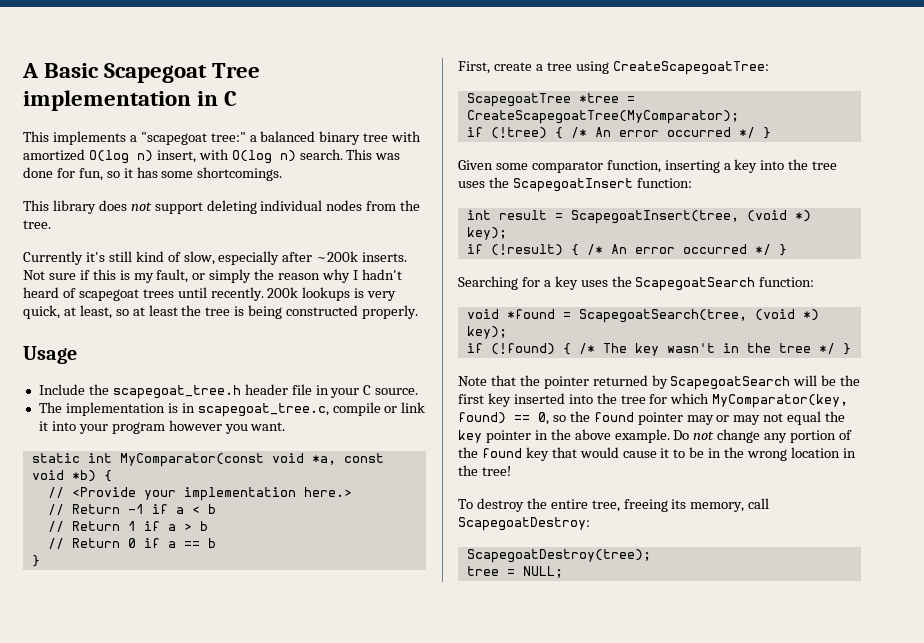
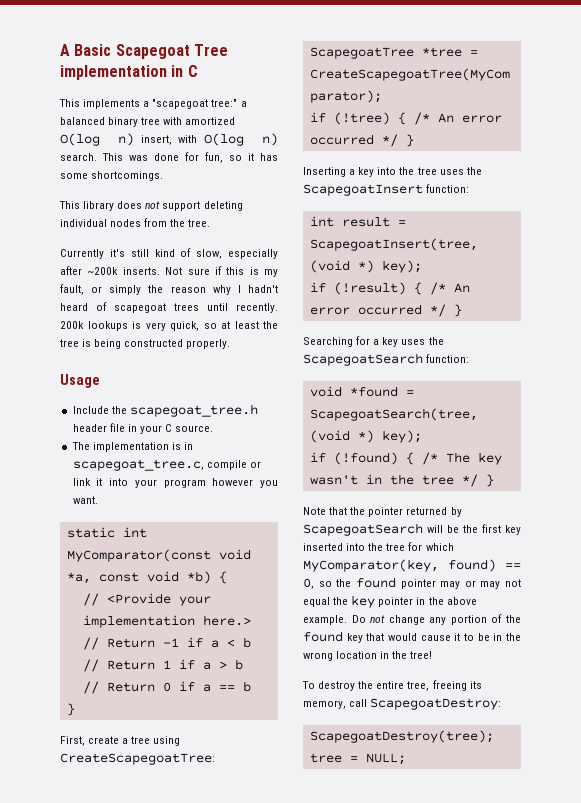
- 200k lookups is very quick, at least, so at least the tree is being constructed properly.
+ 200k lookups is very quick, so at least the tree is being constructed properly.
- Given some comparator function, inserting a key into the tree uses the ScapegoatInsert function:
+ Inserting a key into the tree uses the ScapegoatInsert function:

